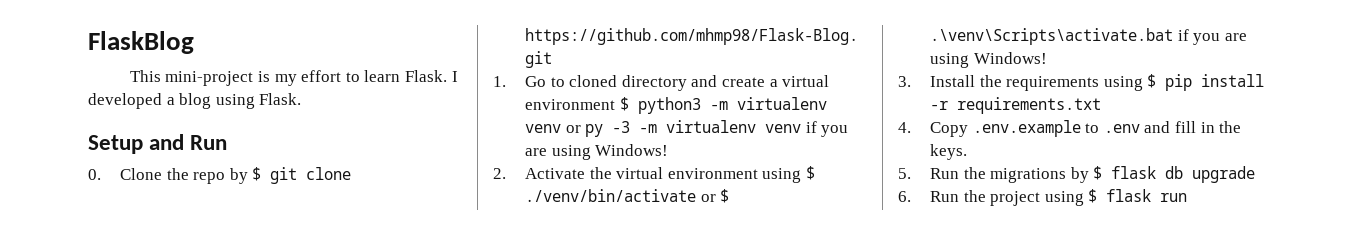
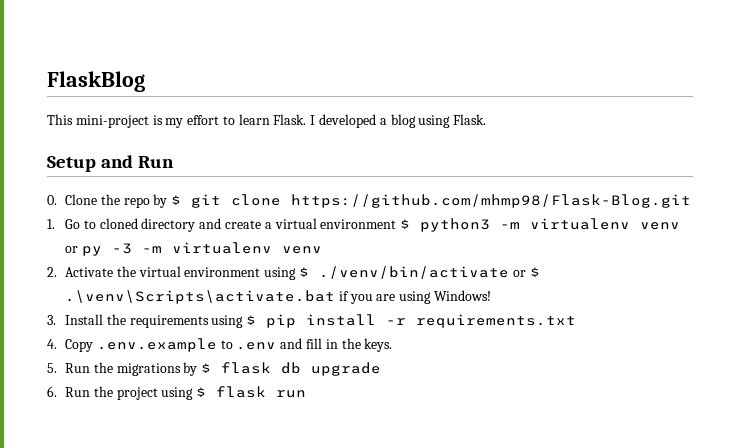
- 1. Go to cloned directory and create a virtual environment $ python3 -m virtualenv venv or py -3 -m virtualenv venv if you are using Windows!
+ 1. Go to cloned directory and create a virtual environment $ python3 -m virtualenv venv or py -3 -m virtualenv venv

